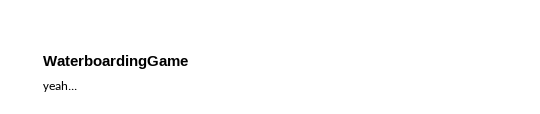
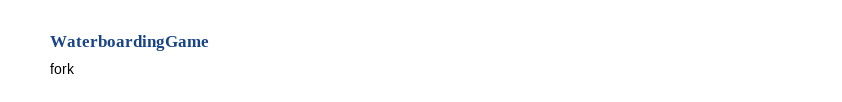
- yeah...
+ fork

